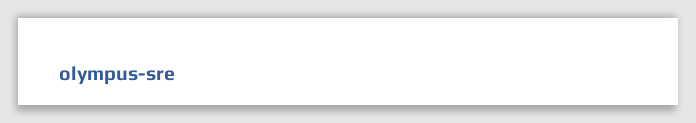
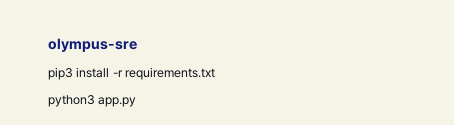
+ pip3 install -r requirements.txt
+ python3 app.py

